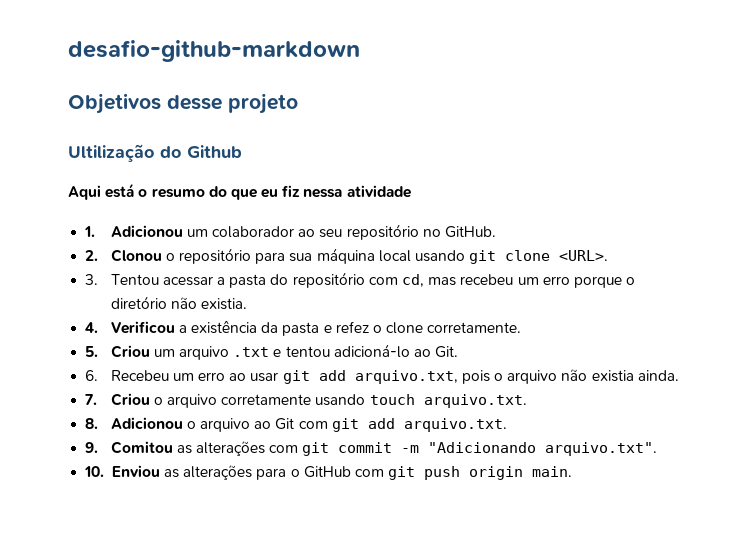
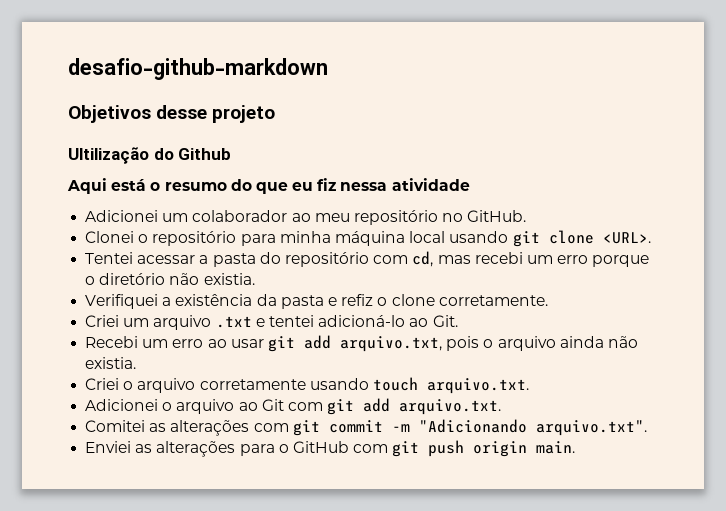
- 1. Adicionou um colaborador ao seu repositório no GitHub.
+ Adicionei um colaborador ao meu repositório no GitHub.
- 2. Clonou o repositório para sua máquina local usando git clone <URL>.
+ Clonei o repositório para minha máquina local usando git clone <URL>.
- 3. Tentou acessar a pasta do repositório com cd, mas recebeu um erro porque o diretório não existia.
+ Tentei acessar a pasta do repositório com cd, mas recebi um erro porque o diretório não existia.
- 4. Verificou a existência da pasta e refez o clone corretamente.
+ Verifiquei a existência da pasta e refiz o clone corretamente.
- 5. Criou um arquivo .txt e tentou adicioná-lo ao Git.
+ Criei um arquivo .txt e tentei adicioná-lo ao Git.
- 6. Recebeu um erro ao usar git add arquivo.txt, pois o arquivo não existia ainda.
- 7. Criou o arquivo corretamente usando touch arquivo.txt.
+ Recebi um erro ao usar git add arquivo.txt, pois o arquivo ainda não existia.
+ Criei o arquivo corretamente usando touch arquivo.txt.
- 8. Adicionou o arquivo ao Git com git add arquivo.txt.
+ Adicionei o arquivo ao Git com git add arquivo.txt.
- 9. Comitou as alterações com git commit -m "Adicionando arquivo.txt".
+ Comitei as alterações com git commit -m "Adicionando arquivo.txt".
- 10. Enviou as alterações para o GitHub com git push origin main.
+ Enviei as alterações para o GitHub com git push origin main.

